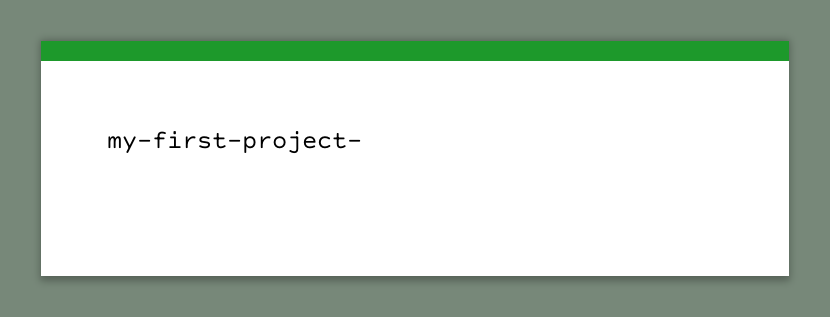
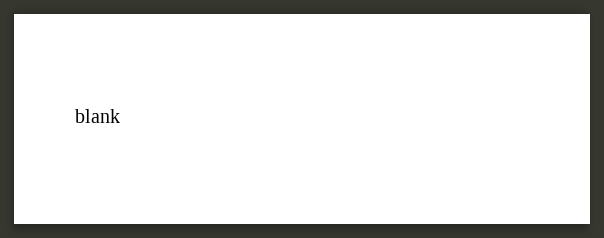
- my-first-project-
+ blank

